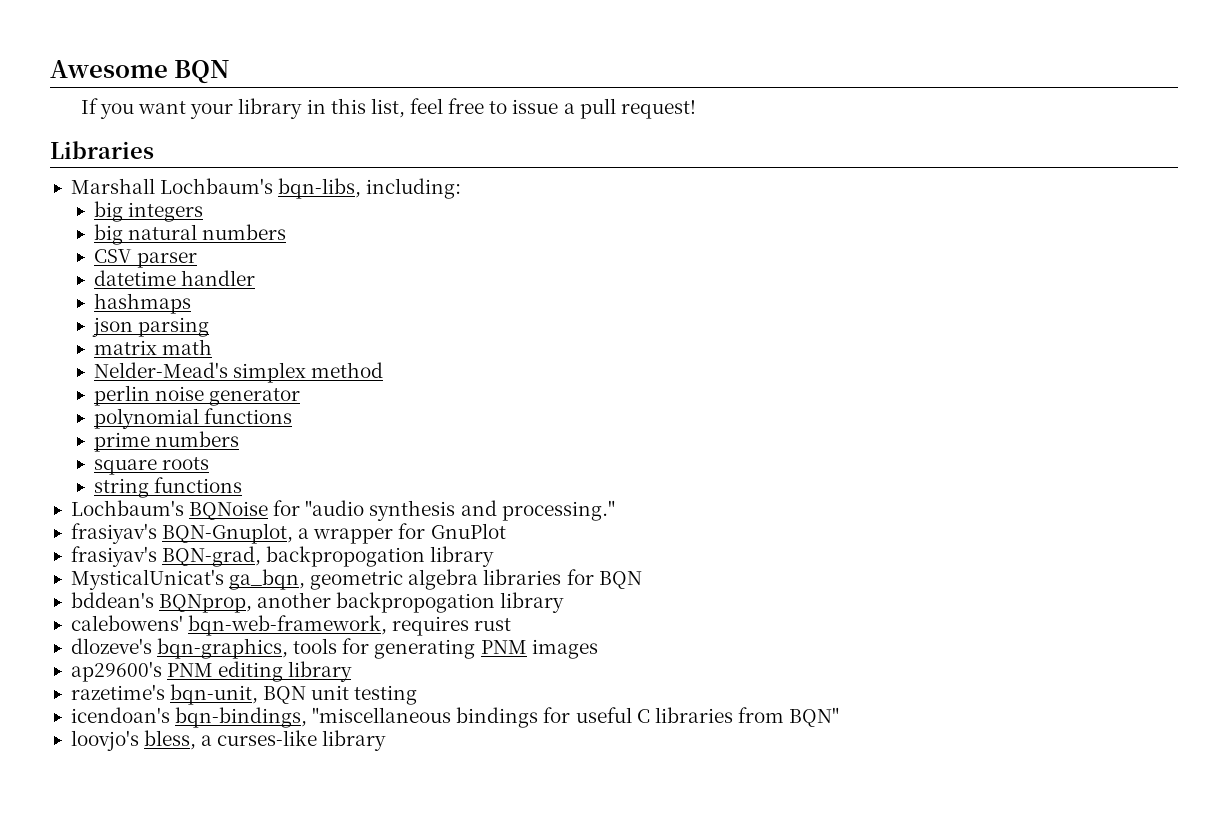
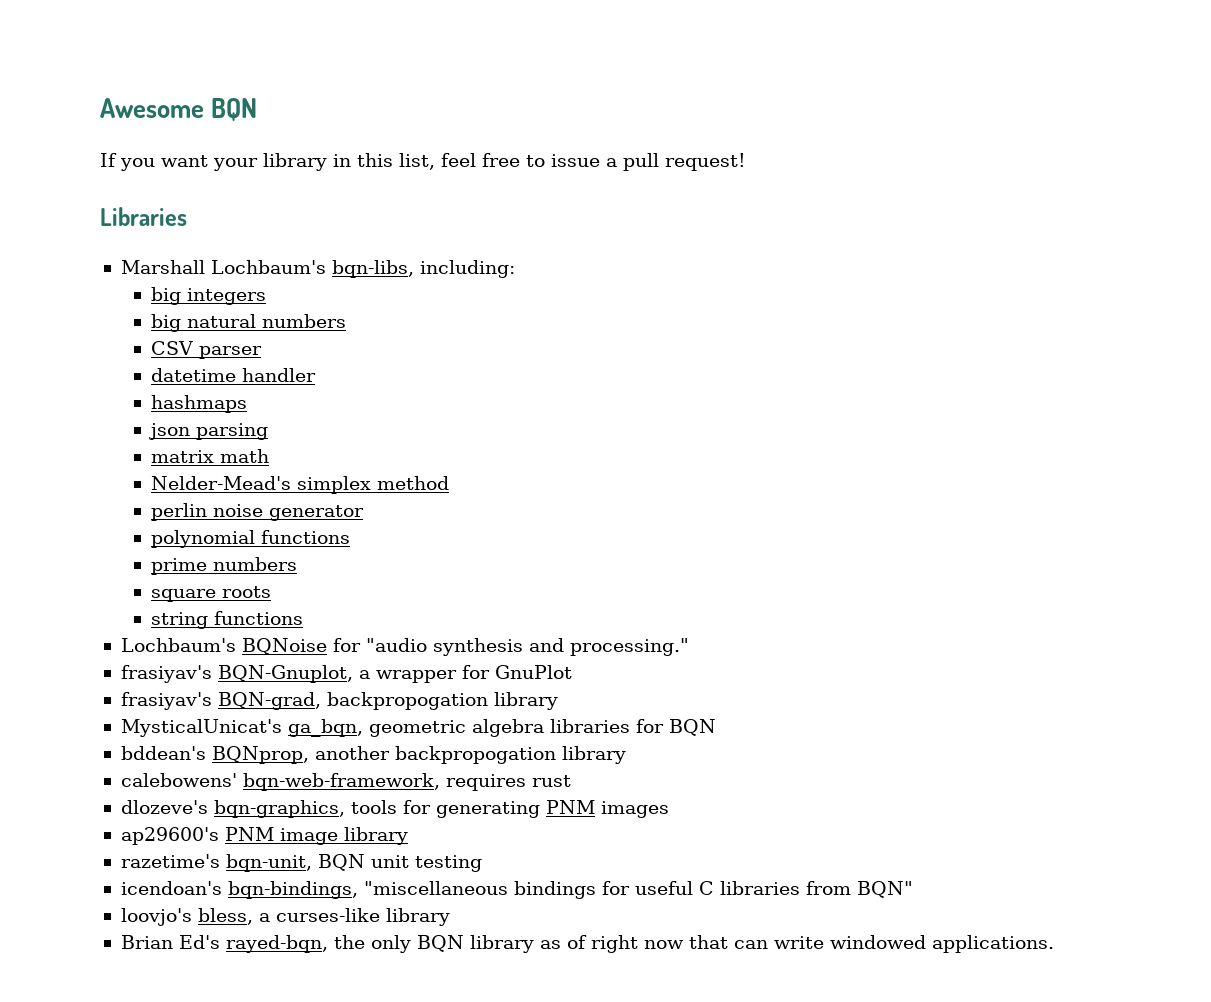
- ap29600's PNM editing library
+ ap29600's PNM image library
+ Brian Ed's rayed-bqn, the only BQN library as of right now that can write windowed applications.

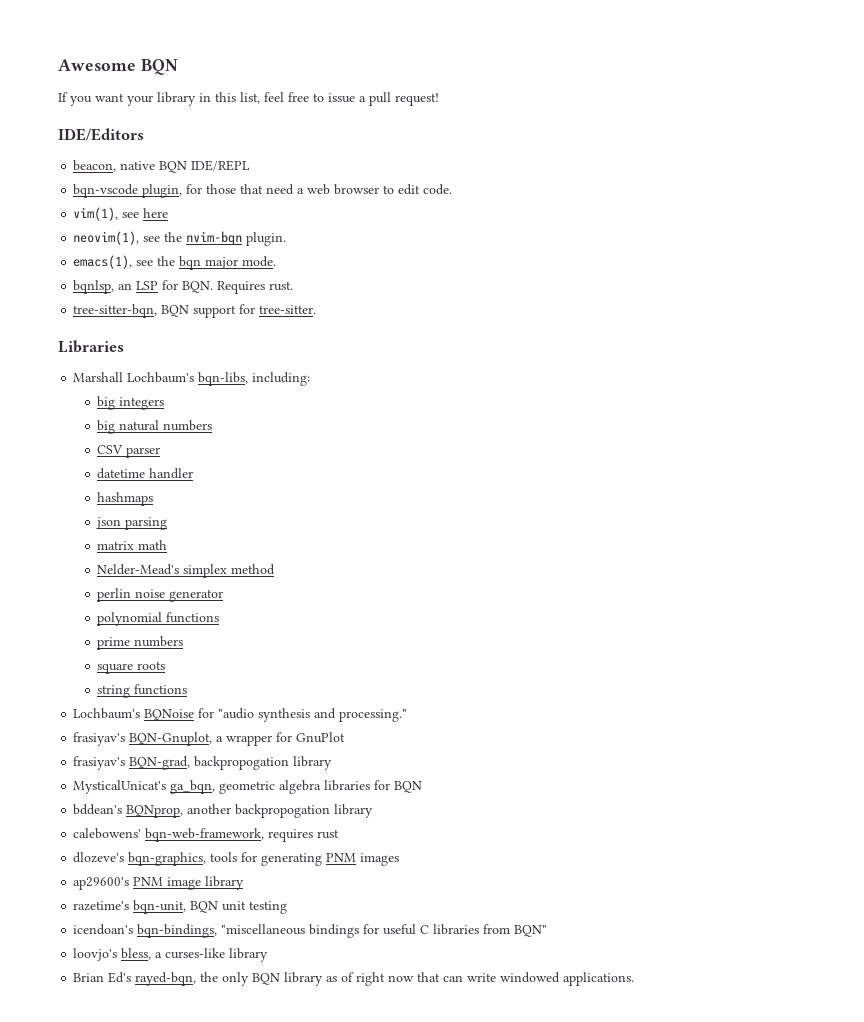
+ IDE/Editors
+ beacon, native BQN IDE/REPL
+ bqn-vscode plugin, for those that need a web browser to edit code.
+ vim(1), see here
+ neovim(1), see the nvim-bqn plugin.
+ emacs(1), see the bqn major mode.
+ bqnlsp, an LSP for BQN. Requires rust.
+ tree-sitter-bqn, BQN support for tree-sitter.

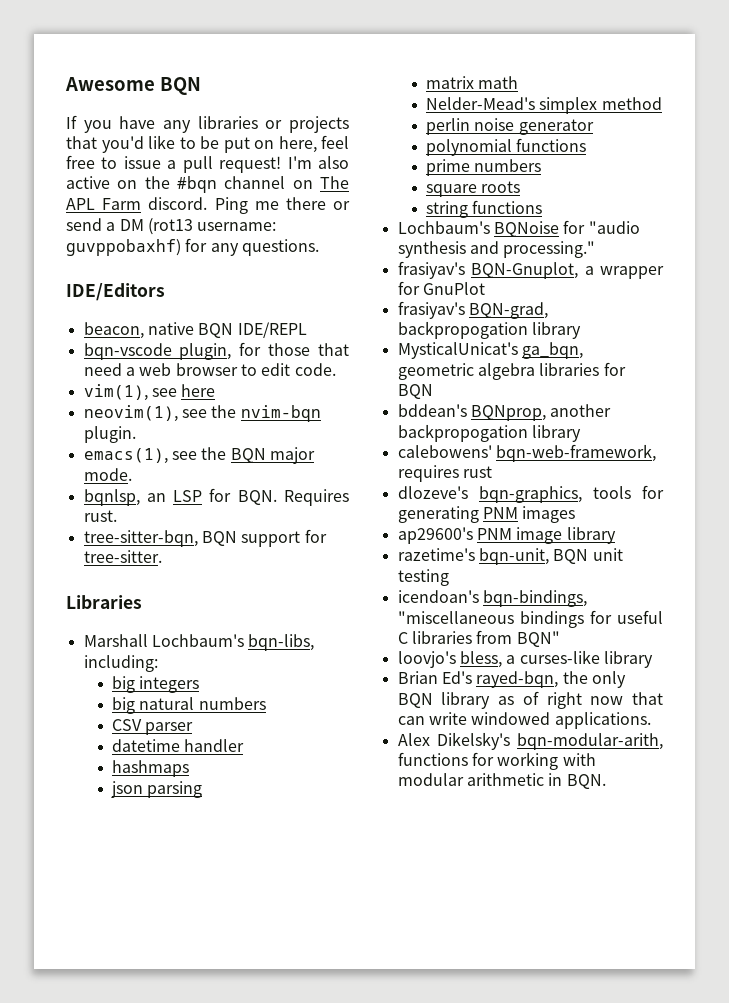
- If you want your library in this list, feel free to issue a pull request!
+ If you have any libraries or projects that you'd like to be put on here, feel free to issue a pull request! I'm also active on the #bqn channel on The APL Farm discord. Ping me there or send a DM (rot13 username: guvppobaxhf) for any questions.
- emacs(1), see the bqn major mode.
+ emacs(1), see the BQN major mode.
+ Alex Dikelsky's bqn-modular-arith, functions for working with modular arithmetic in BQN.

